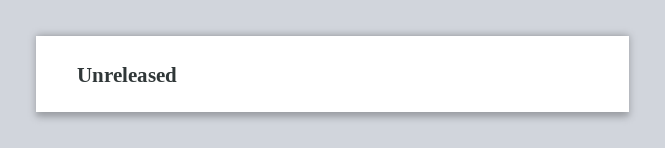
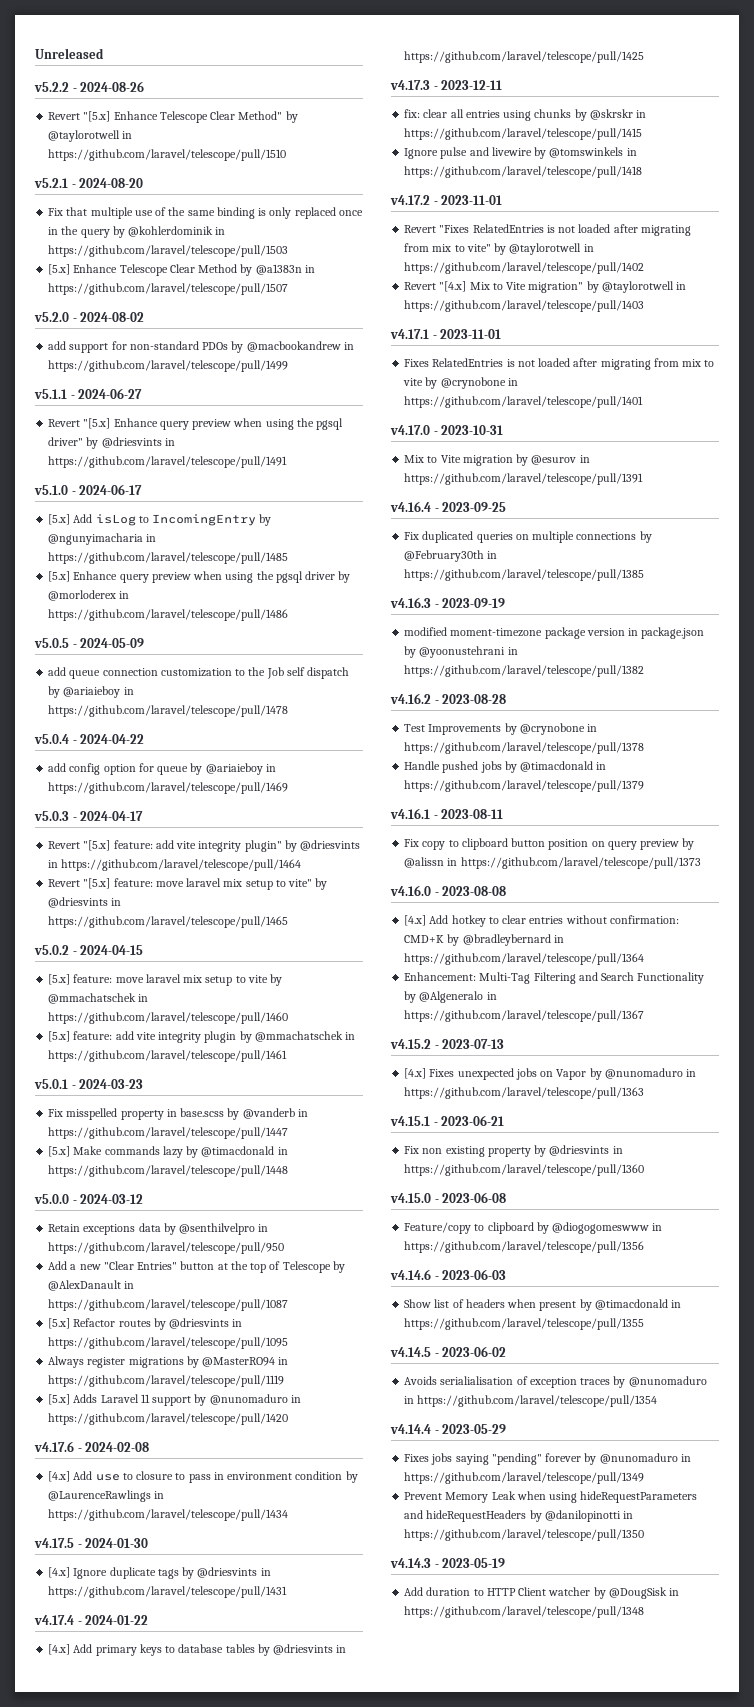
+ v5.2.2 - 2024-08-26
+ Revert "[5.x] Enhance Telescope Clear Method" by @taylorotwell in https://github.com/laravel/telescope/pull/1510
+ v5.2.1 - 2024-08-20
+ Fix that multiple use of the same binding is only replaced once in the query by @kohlerdominik in https://github.com/laravel/telescope/pull/1503
+ [5.x] Enhance Telescope Clear Method by @a1383n in https://github.com/laravel/telescope/pull/1507
+ v5.2.0 - 2024-08-02
+ add support for non-standard PDOs by @macbookandrew in https://github.com/laravel/telescope/pull/1499
+ v5.1.1 - 2024-06-27
+ Revert "[5.x] Enhance query preview when using the pgsql driver" by @driesvints in https://github.com/laravel/telescope/pull/1491
+ v5.1.0 - 2024-06-17
+ [5.x] Add isLog to IncomingEntry by @ngunyimacharia in https://github.com/laravel/telescope/pull/1485
+ [5.x] Enhance query preview when using the pgsql driver by @morloderex in https://github.com/laravel/telescope/pull/1486
+ v5.0.5 - 2024-05-09
+ add queue connection customization to the Job self dispatch by @ariaieboy in https://github.com/laravel/telescope/pull/1478
+ v5.0.4 - 2024-04-22
+ add config option for queue by @ariaieboy in https://github.com/laravel/telescope/pull/1469
+ v5.0.3 - 2024-04-17
+ Revert "[5.x] feature: add vite integrity plugin" by @driesvints in https://github.com/laravel/telescope/pull/1464
+ Revert "[5.x] feature: move laravel mix setup to vite" by @driesvints in https://github.com/laravel/telescope/pull/1465
+ v5.0.2 - 2024-04-15
+ [5.x] feature: move laravel mix setup to vite by @mmachatschek in https://github.com/laravel/telescope/pull/1460
+ [5.x] feature: add vite integrity plugin by @mmachatschek in https://github.com/laravel/telescope/pull/1461
+ v5.0.1 - 2024-03-23
+ Fix misspelled property in base.scss by @vanderb in https://github.com/laravel/telescope/pull/1447
+ [5.x] Make commands lazy by @timacdonald in https://github.com/laravel/telescope/pull/1448
+ v5.0.0 - 2024-03-12
+ Retain exceptions data by @senthilvelpro in https://github.com/laravel/telescope/pull/950
+ Add a new "Clear Entries" button at the top of Telescope by @AlexDanault in https://github.com/laravel/telescope/pull/1087
+ [5.x] Refactor routes by @driesvints in https://github.com/laravel/telescope/pull/1095
+ Always register migrations by @MasterRO94 in https://github.com/laravel/telescope/pull/1119
+ [5.x] Adds Laravel 11 support by @nunomaduro in https://github.com/laravel/telescope/pull/1420
+ v4.17.6 - 2024-02-08
+ [4.x] Add use to closure to pass in environment condition by @LaurenceRawlings in https://github.com/laravel/telescope/pull/1434
+ v4.17.5 - 2024-01-30
+ [4.x] Ignore duplicate tags by @driesvints in https://github.com/laravel/telescope/pull/1431
+ v4.17.4 - 2024-01-22
+ [4.x] Add primary keys to database tables by @driesvints in https://github.com/laravel/telescope/pull/1425
+ v4.17.3 - 2023-12-11
+ fix: clear all entries using chunks by @skrskr in https://github.com/laravel/telescope/pull/1415
+ Ignore pulse and livewire by @tomswinkels in https://github.com/laravel/telescope/pull/1418
+ v4.17.2 - 2023-11-01
+ Revert "Fixes RelatedEntries is not loaded after migrating from mix to vite" by @taylorotwell in https://github.com/laravel/telescope/pull/1402
+ Revert "[4.x] Mix to Vite migration" by @taylorotwell in https://github.com/laravel/telescope/pull/1403
+ v4.17.1 - 2023-11-01
+ Fixes RelatedEntries is not loaded after migrating from mix to vite by @crynobone in https://github.com/laravel/telescope/pull/1401
+ v4.17.0 - 2023-10-31
+ Mix to Vite migration by @esurov in https://github.com/laravel/telescope/pull/1391
+ v4.16.4 - 2023-09-25
+ Fix duplicated queries on multiple connections by @February30th in https://github.com/laravel/telescope/pull/1385
+ v4.16.3 - 2023-09-19
+ modified moment-timezone package version in package.json by @yoonustehrani in https://github.com/laravel/telescope/pull/1382
+ v4.16.2 - 2023-08-28
+ Test Improvements by @crynobone in https://github.com/laravel/telescope/pull/1378
+ Handle pushed jobs by @timacdonald in https://github.com/laravel/telescope/pull/1379
+ v4.16.1 - 2023-08-11
+ Fix copy to clipboard button position on query preview by @alissn in https://github.com/laravel/telescope/pull/1373
+ v4.16.0 - 2023-08-08
+ [4.x] Add hotkey to clear entries without confirmation: CMD+K by @bradleybernard in https://github.com/laravel/telescope/pull/1364
+ Enhancement: Multi-Tag Filtering and Search Functionality by @Algeneralo in https://github.com/laravel/telescope/pull/1367
+ v4.15.2 - 2023-07-13
+ [4.x] Fixes unexpected jobs on Vapor by @nunomaduro in https://github.com/laravel/telescope/pull/1363
+ v4.15.1 - 2023-06-21
+ Fix non existing property by @driesvints in https://github.com/laravel/telescope/pull/1360
+ v4.15.0 - 2023-06-08
+ Feature/copy to clipboard by @diogogomeswww in https://github.com/laravel/telescope/pull/1356
+ v4.14.6 - 2023-06-03
+ Show list of headers when present by @timacdonald in https://github.com/laravel/telescope/pull/1355
+ v4.14.5 - 2023-06-02
+ Avoids serialialisation of exception traces by @nunomaduro in https://github.com/laravel/telescope/pull/1354
+ v4.14.4 - 2023-05-29
+ Fixes jobs saying "pending" forever by @nunomaduro in https://github.com/laravel/telescope/pull/1349
+ Prevent Memory Leak when using hideRequestParameters and hideRequestHeaders by @danilopinotti in https://github.com/laravel/telescope/pull/1350
+ v4.14.3 - 2023-05-19
+ Add duration to HTTP Client watcher by @DougSisk in https://github.com/laravel/telescope/pull/1348

